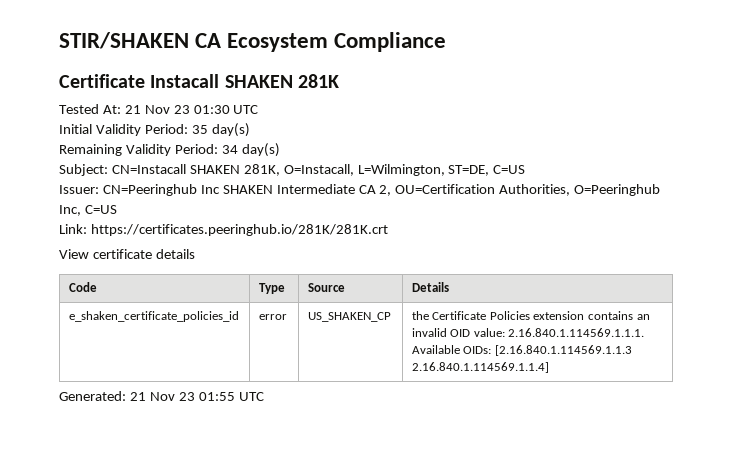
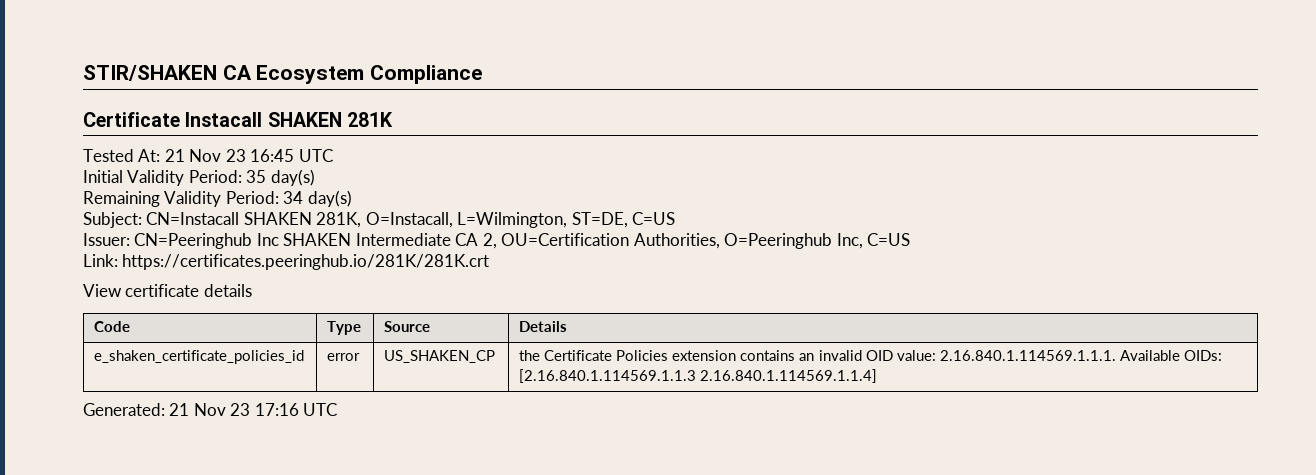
- Tested At: 21 Nov 23 01:30 UTC
+ Tested At: 21 Nov 23 16:45 UTC
- Generated: 21 Nov 23 01:55 UTC
+ Generated: 21 Nov 23 17:16 UTC

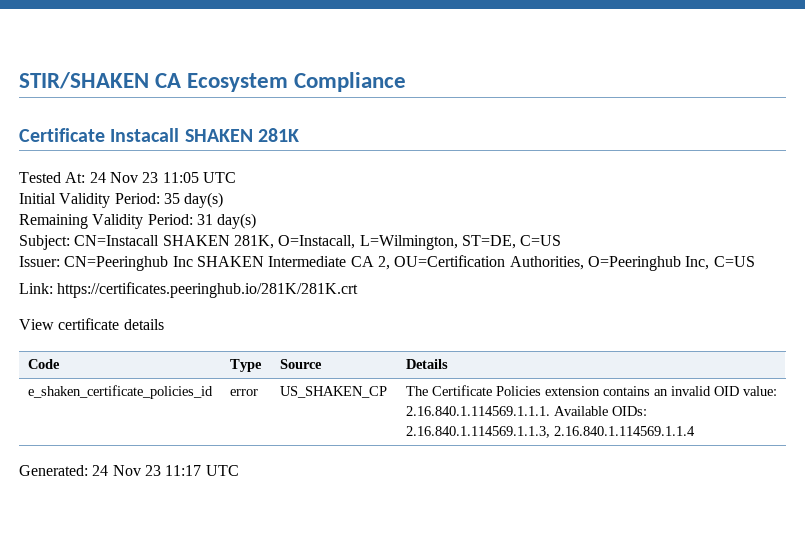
- Tested At: 21 Nov 23 16:45 UTC
+ Tested At: 24 Nov 23 11:05 UTC
- Remaining Validity Period: 34 day(s)
+ Remaining Validity Period: 31 day(s)
- e_shaken_certificate_policies_id | error | US_SHAKEN_CP | the Certificate Policies extension contains an invalid OID value: 2.16.840.1.114569.1.1.1. Available OIDs: [2.16.840.1.114569.1.1.3 2.16.840.1.114569.1.1.4]
+ e_shaken_certificate_policies_id | error | US_SHAKEN_CP | The Certificate Policies extension contains an invalid OID value: 2.16.840.1.114569.1.1.1. Available OIDs: 2.16.840.1.114569.1.1.3, 2.16.840.1.114569.1.1.4
- Generated: 21 Nov 23 17:16 UTC
+ Generated: 24 Nov 23 11:17 UTC

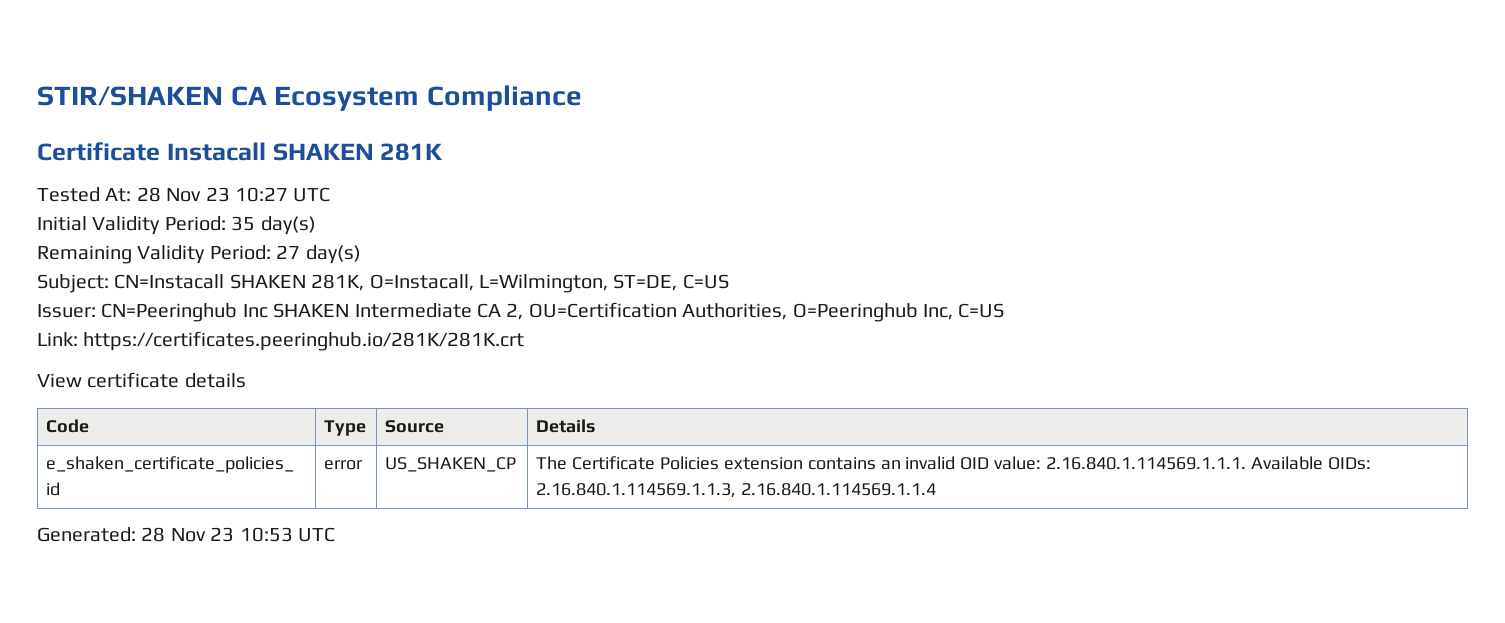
- Tested At: 24 Nov 23 11:05 UTC
+ Tested At: 28 Nov 23 10:27 UTC
- Remaining Validity Period: 31 day(s)
+ Remaining Validity Period: 27 day(s)
- Generated: 24 Nov 23 11:17 UTC
+ Generated: 28 Nov 23 10:53 UTC

